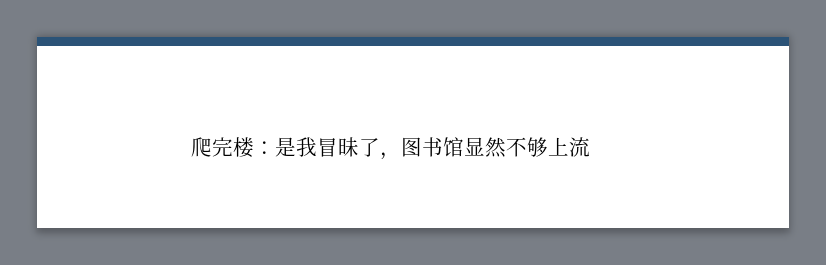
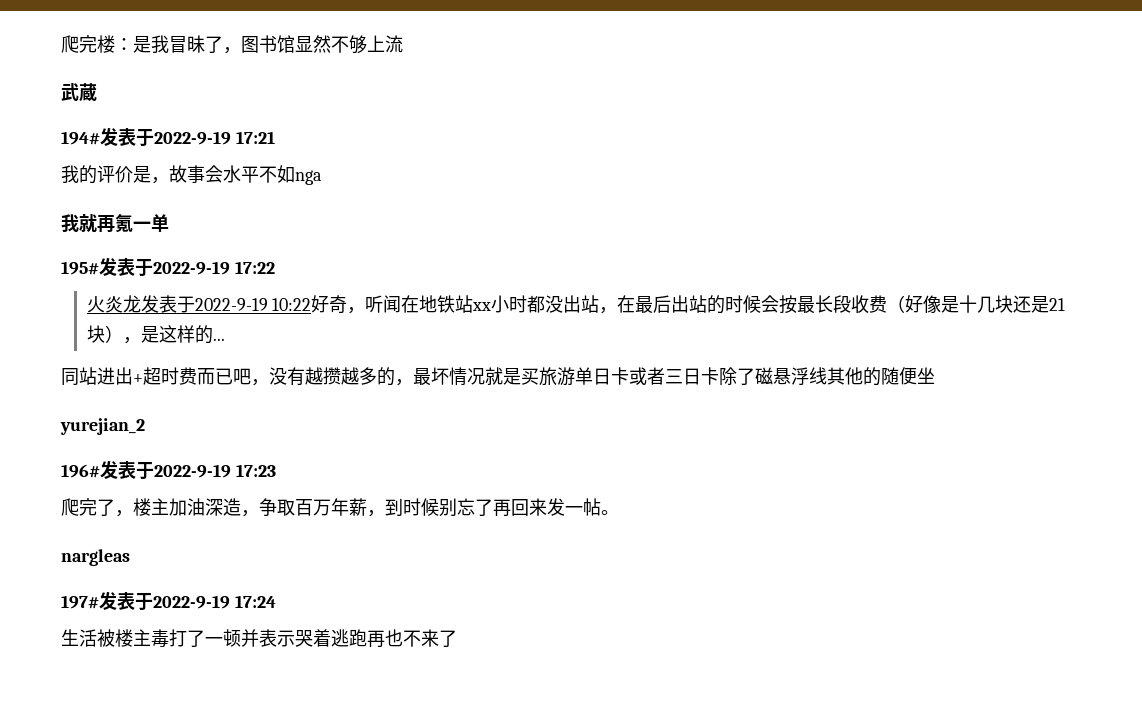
+ 武蔵
+ 194#发表于2022-9-19 17:21
+ 我的评价是，故事会水平不如nga
+ 我就再氪一单
+ 195#发表于2022-9-19 17:22
+ 火炎龙发表于2022-9-19 10:22好奇，听闻在地铁站xx小时都没出站，在最后出站的时候会按最长段收费（好像是十几块还是21块），是这样的...
+ 同站进出+超时费而已吧，没有越攒越多的，最坏情况就是买旅游单日卡或者三日卡除了磁悬浮线其他的随便坐
+ yurejian_2
+ 196#发表于2022-9-19 17:23
+ 爬完了，楼主加油深造，争取百万年薪，到时候别忘了再回来发一帖。
+ nargleas
+ 197#发表于2022-9-19 17:24
+ 生活被楼主毒打了一顿并表示哭着逃跑再也不来了

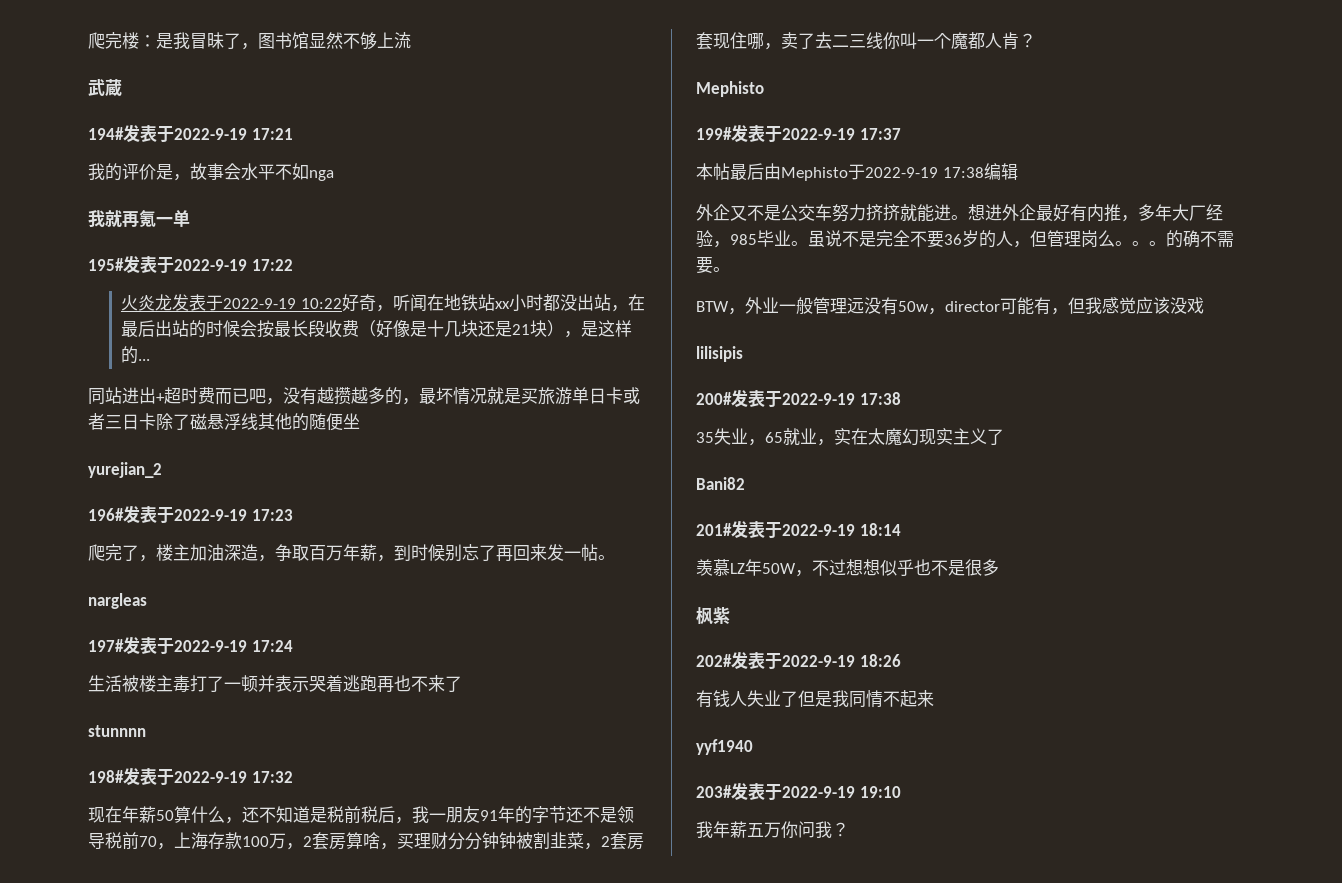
+ stunnnn
+ 198#发表于2022-9-19 17:32
+ 现在年薪50算什么，还不知道是税前税后，我一朋友91年的字节还不是领导税前70，上海存款100万，2套房算啥，买理财分分钟钟被割韭菜，2套房套现住哪，卖了去二三线你叫一个魔都人肯？
+ Mephisto
+ 199#发表于2022-9-19 17:37
+ 本帖最后由Mephisto于2022-9-19 17:38编辑
+ 外企又不是公交车努力挤挤就能进。想进外企最好有内推，多年大厂经验，985毕业。虽说不是完全不要36岁的人，但管理岗么。。。的确不需要。
+ BTW，外业一般管理远没有50w，director可能有，但我感觉应该没戏
+ lilisipis
+ 200#发表于2022-9-19 17:38
+ 35失业，65就业，实在太魔幻现实主义了
+ Bani82
+ 201#发表于2022-9-19 18:14
+ 羡慕LZ年50W，不过想想似乎也不是很多
+ 枫紫
+ 202#发表于2022-9-19 18:26
+ 有钱人失业了但是我同情不起来
+ yyf1940
+ 203#发表于2022-9-19 19:10
+ 我年薪五万你问我？

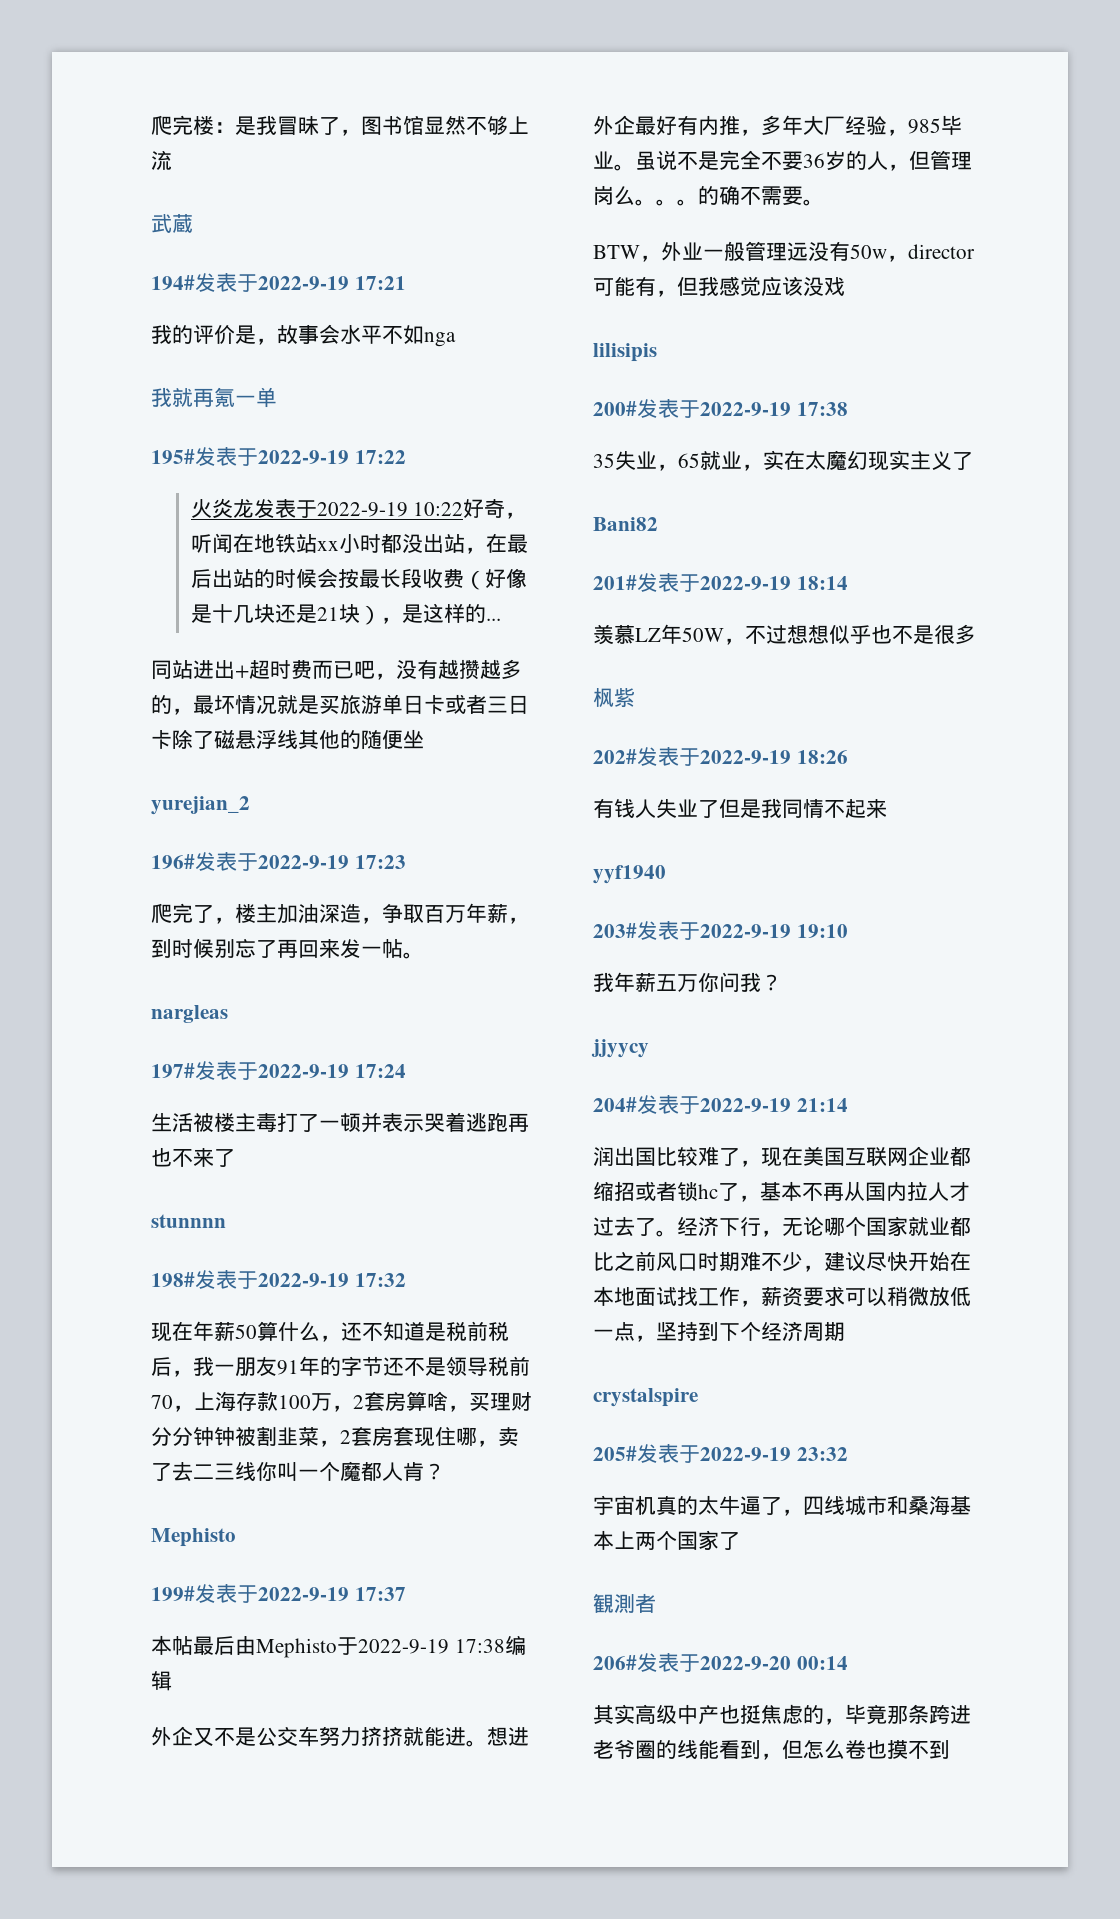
+ jjyycy
+ 204#发表于2022-9-19 21:14
+ 润出国比较难了，现在美国互联网企业都缩招或者锁hc了，基本不再从国内拉人才过去了。经济下行，无论哪个国家就业都比之前风口时期难不少，建议尽快开始在本地面试找工作，薪资要求可以稍微放低一点，坚持到下个经济周期
+ crystalspire
+ 205#发表于2022-9-19 23:32
+ 宇宙机真的太牛逼了，四线城市和桑海基本上两个国家了
+ 観測者
+ 206#发表于2022-9-20 00:14
+ 其实高级中产也挺焦虑的，毕竟那条跨进老爷圈的线能看到，但怎么卷也摸不到

